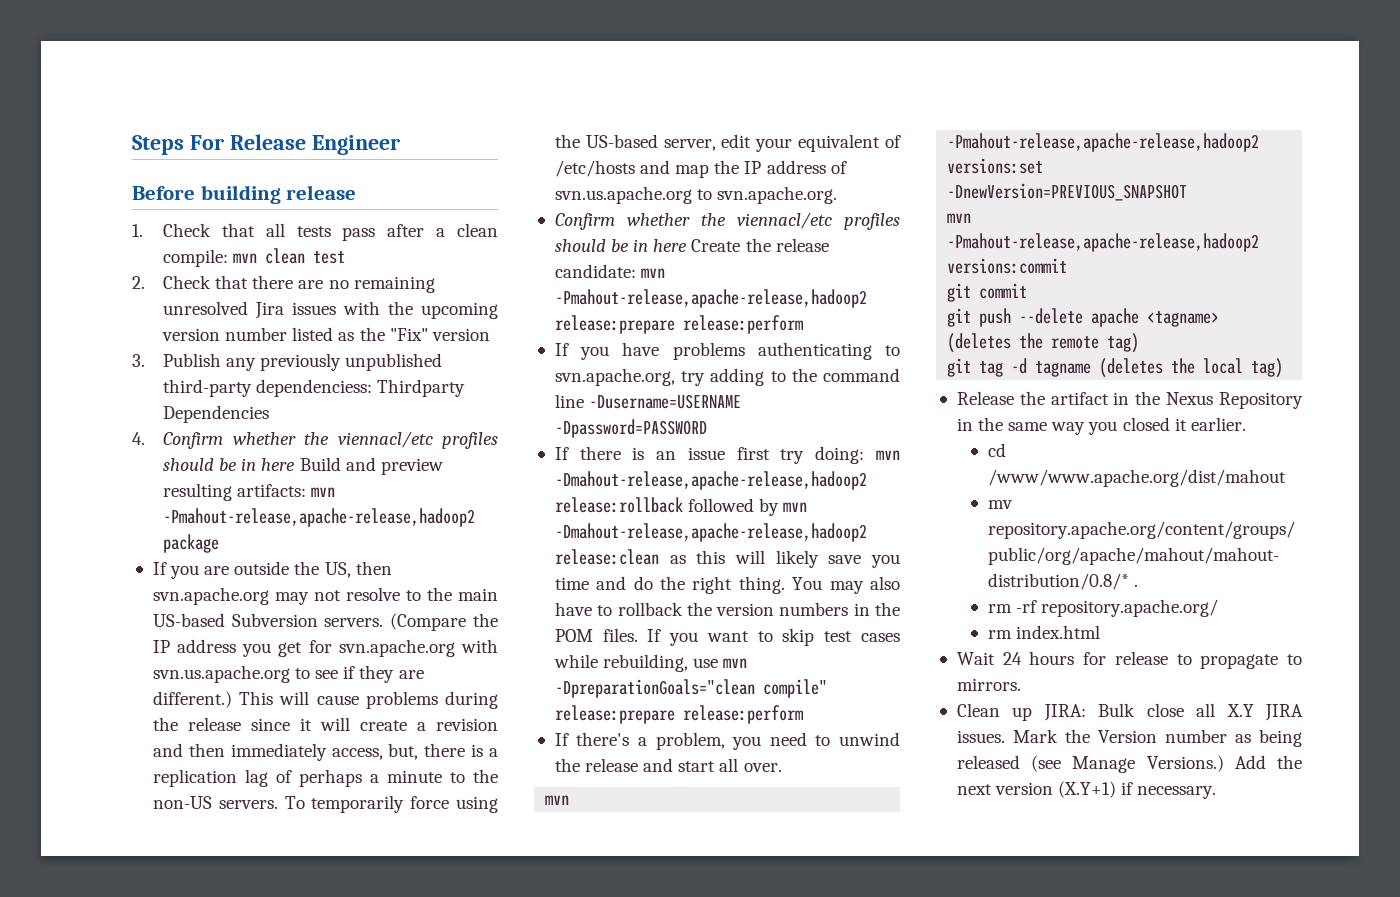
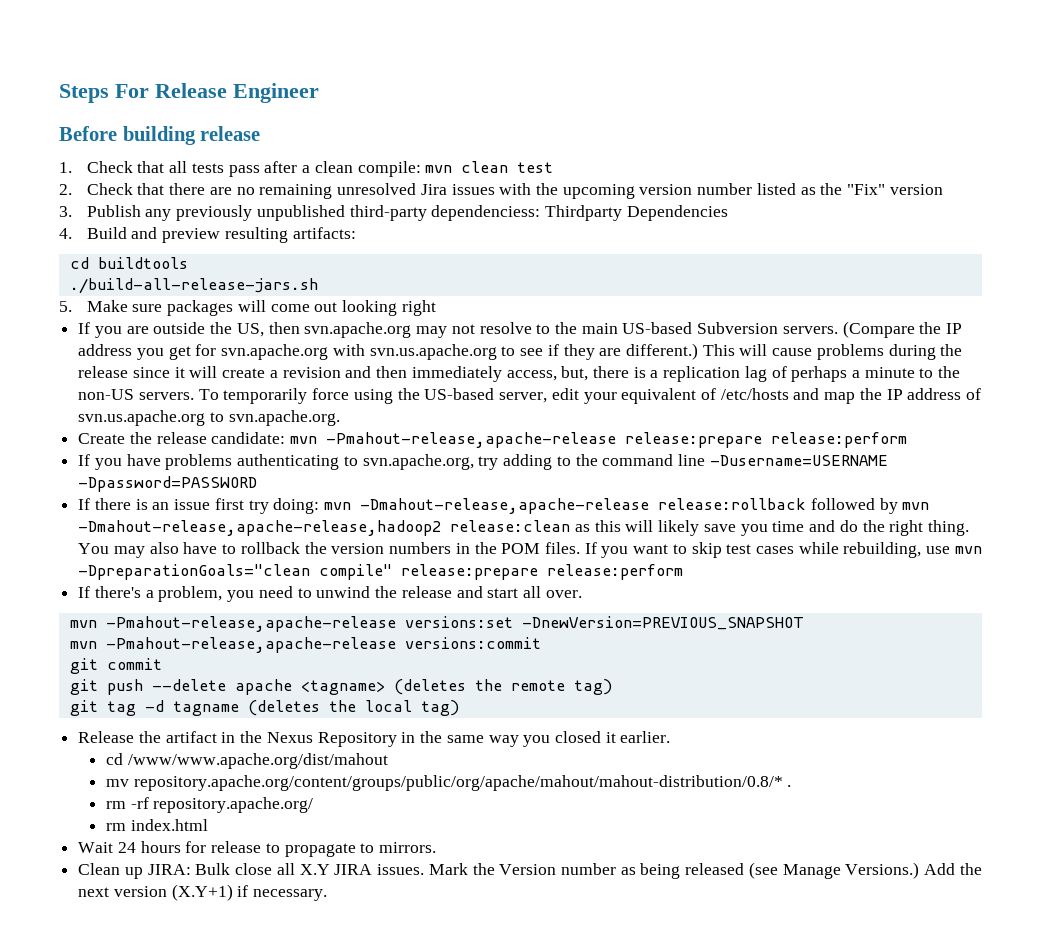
- 4. Confirm whether the viennacl/etc profiles should be in here Build and preview resulting artifacts: mvn -Pmahout-release,apache-release,hadoop2 package
+ 4. Build and preview resulting artifacts:
+ cd buildtools
+ ./build-all-release-jars.sh
+ 5. Make sure packages will come out looking right
- Confirm whether the viennacl/etc profiles should be in here Create the release candidate: mvn -Pmahout-release,apache-release,hadoop2 release:prepare release:perform
+ Create the release candidate: mvn -Pmahout-release,apache-release release:prepare release:perform
- If there is an issue first try doing: mvn -Dmahout-release,apache-release,hadoop2 release:rollback followed by mvn -Dmahout-release,apache-release,hadoop2 release:clean as this will likely save you time and do the right thing.
+ If there is an issue first try doing: mvn -Dmahout-release,apache-release release:rollback followed by mvn -Dmahout-release,apache-release,hadoop2 release:clean as this will likely save you time and do the right thing.
- mvn -Pmahout-release,apache-release,hadoop2 versions:set -DnewVersion=PREVIOUS_SNAPSHOT
+ mvn -Pmahout-release,apache-release versions:set -DnewVersion=PREVIOUS_SNAPSHOT
- mvn -Pmahout-release,apache-release,hadoop2 versions:commit
+ mvn -Pmahout-release,apache-release versions:commit

